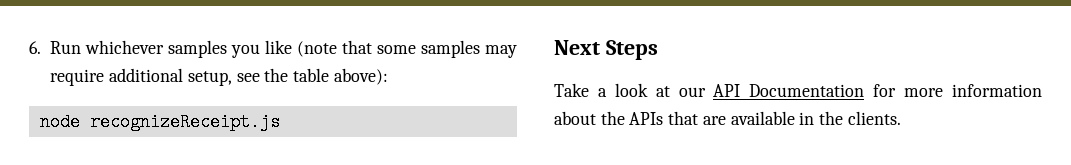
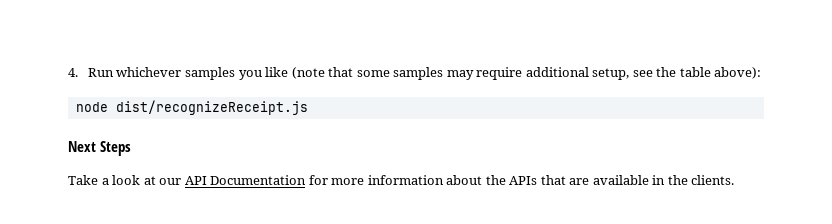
- 6. Run whichever samples you like (note that some samples may require additional setup, see the table above):
+ 4. Run whichever samples you like (note that some samples may require additional setup, see the table above):
- node recognizeReceipt.js
+ node dist/recognizeReceipt.js

